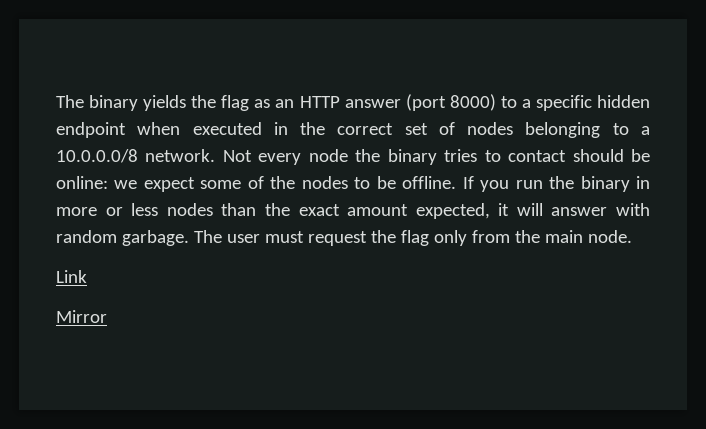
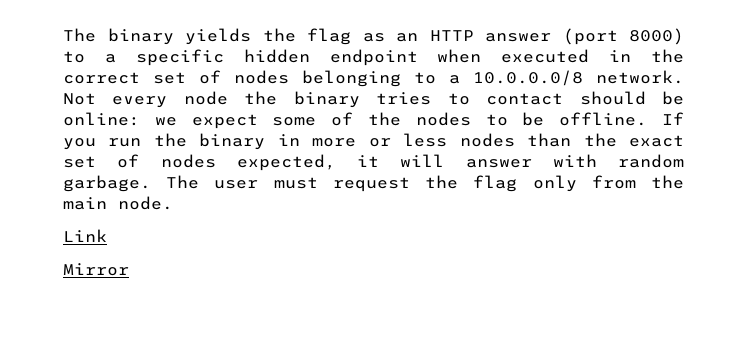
- If you run the binary in more or less nodes than the exact amount expected, it will answer with random garbage.
+ If you run the binary in more or less nodes than the exact set of nodes expected, it will answer with random garbage.

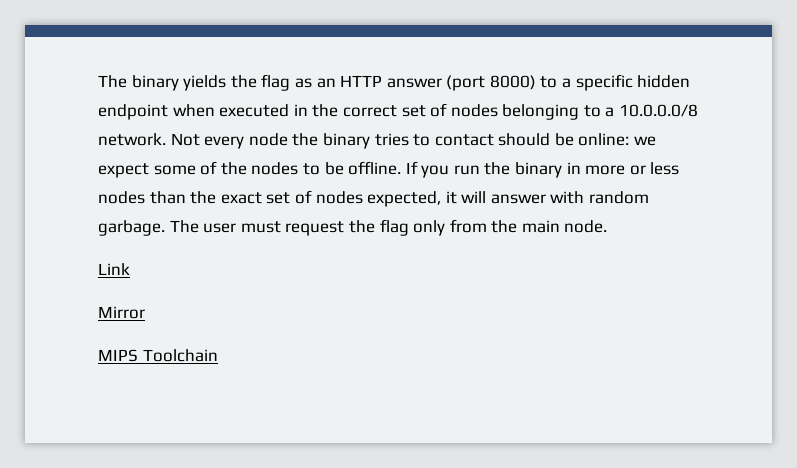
+ MIPS Toolchain

